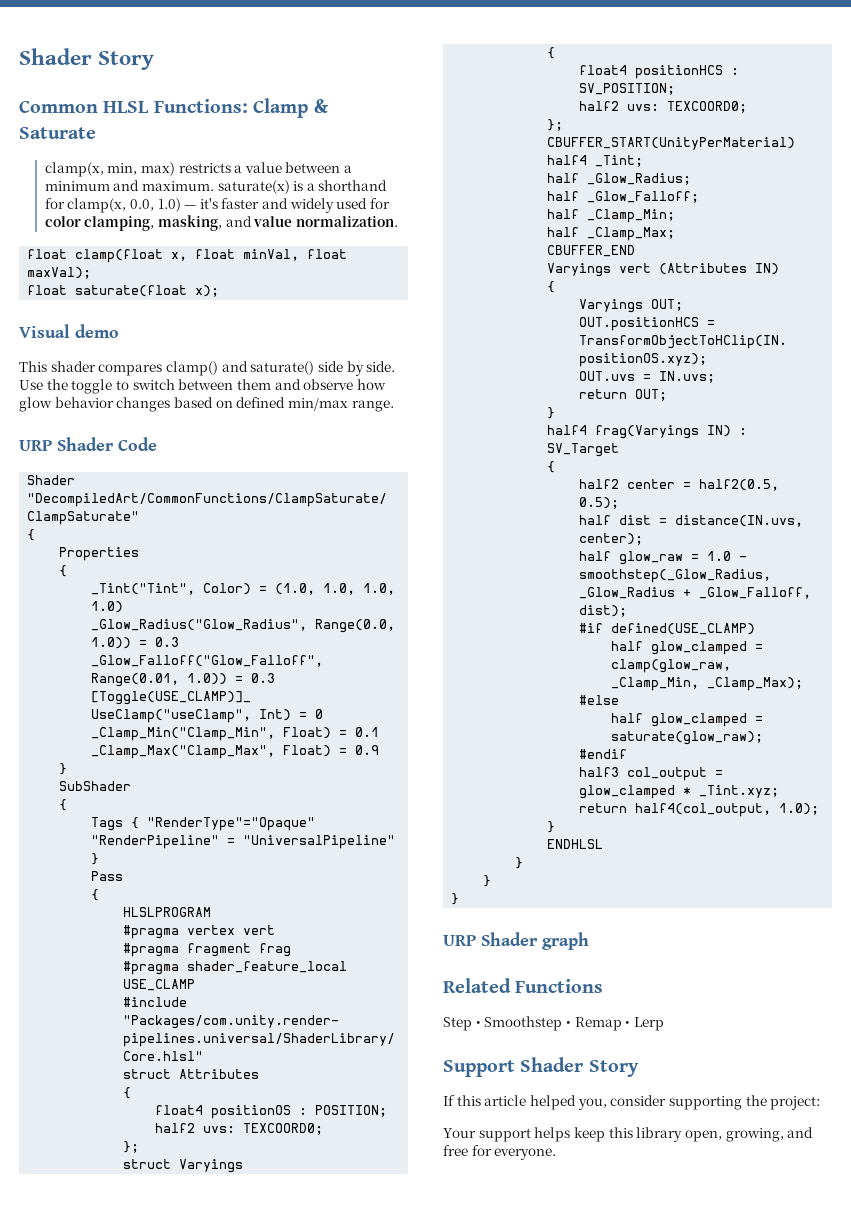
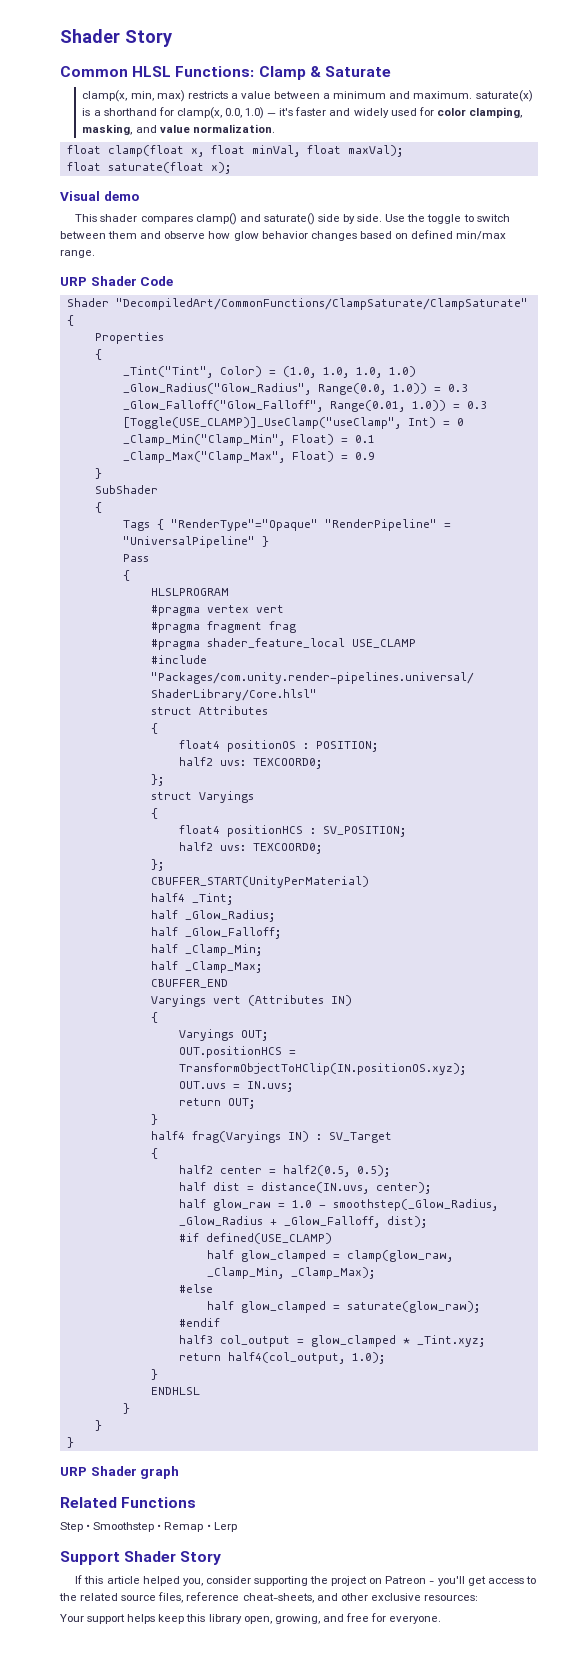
- If this article helped you, consider supporting the project:
+ If this article helped you, consider supporting the project on Patreon - you'll get access to the related source files, reference cheat-sheets, and other exclusive resources:

